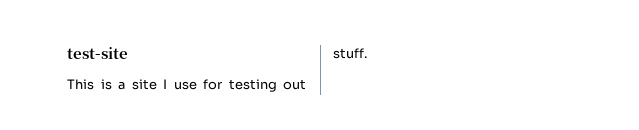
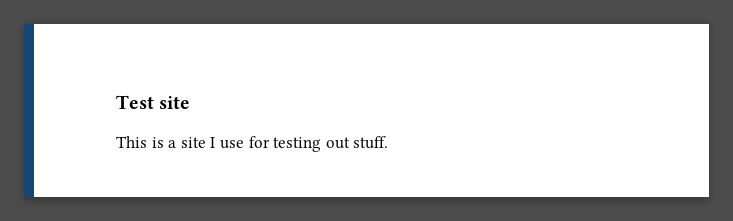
- test-site
+ Test site

